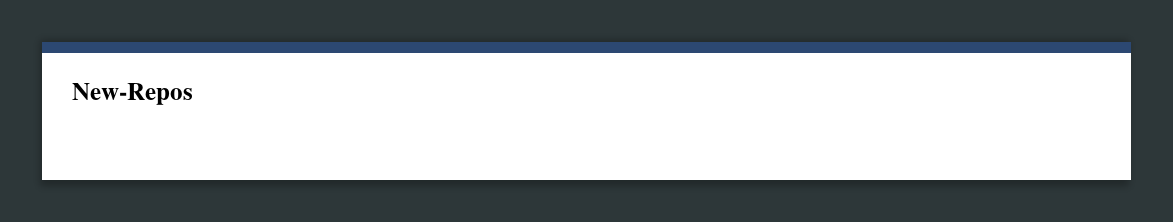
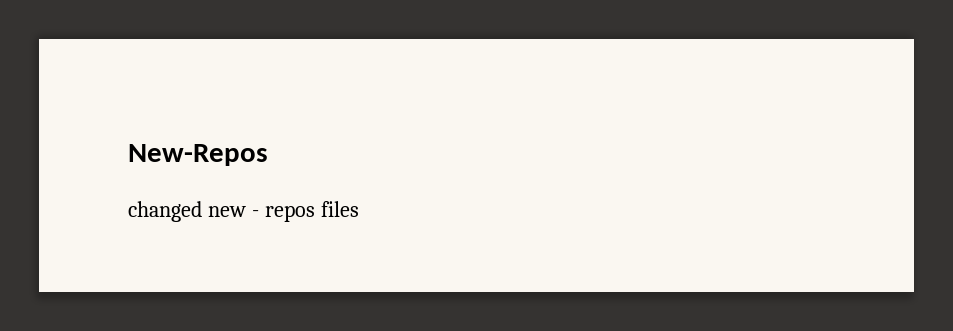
+ changed new - repos files

